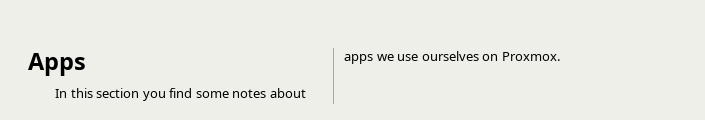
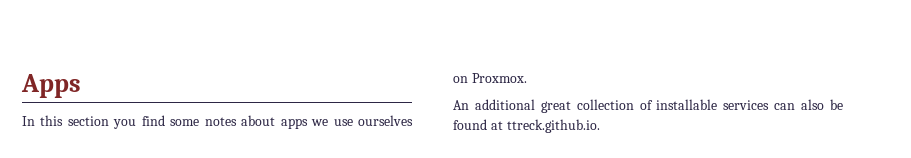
+ An additional great collection of installable services can also be found at ttreck.github.io.

